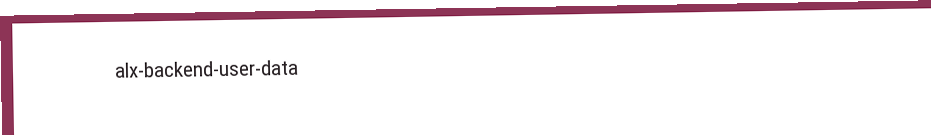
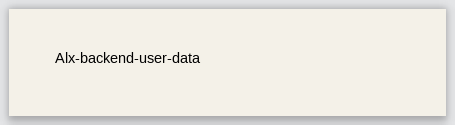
- alx-backend-user-data
+ Alx-backend-user-data

